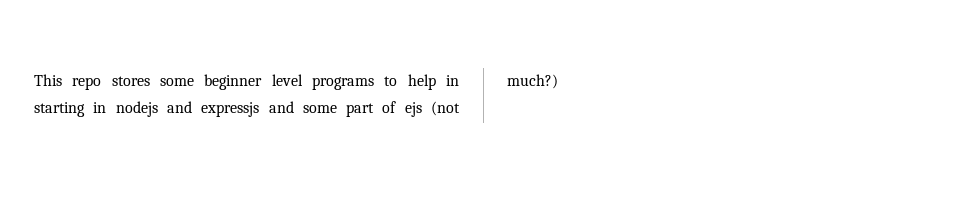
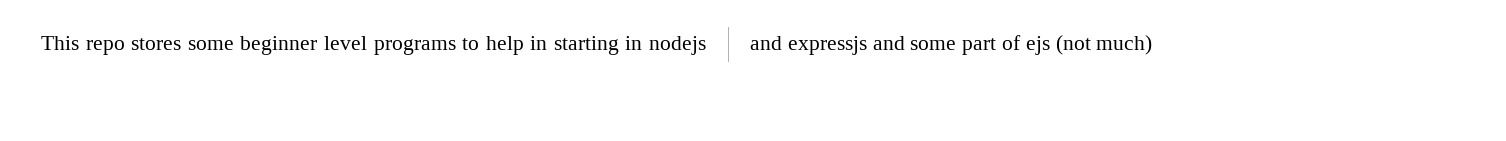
- This repo stores some beginner level programs to help in starting in nodejs and expressjs and some part of ejs (not much?)
+ This repo stores some beginner level programs to help in starting in nodejs and expressjs and some part of ejs (not much)

